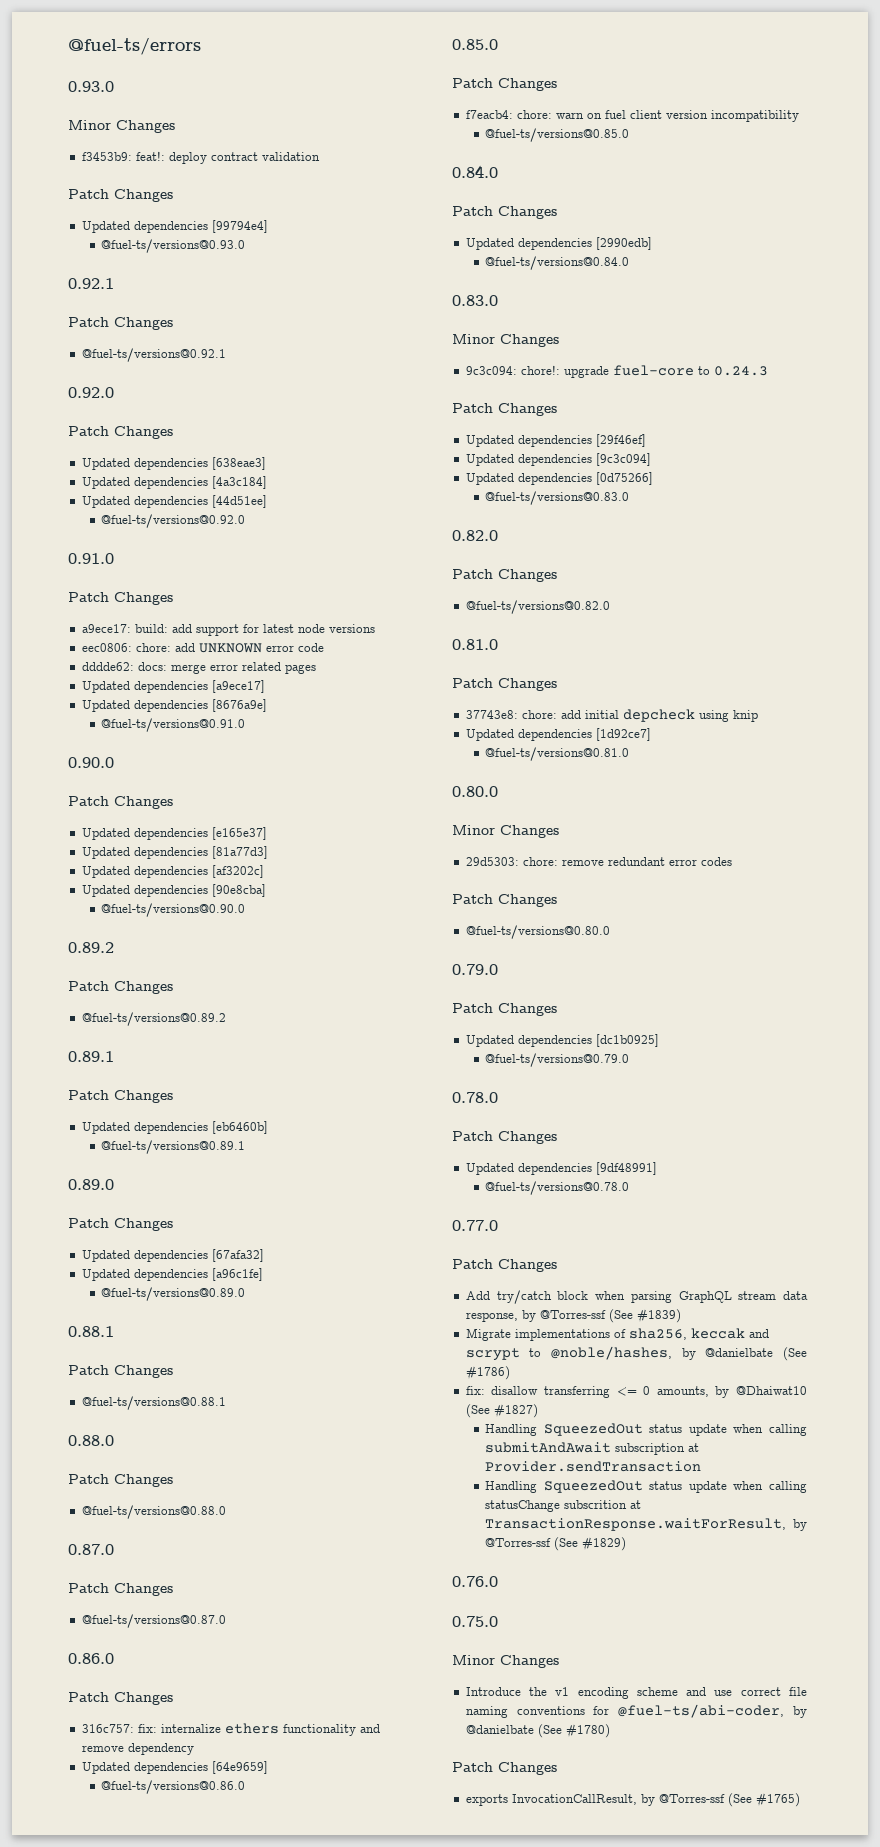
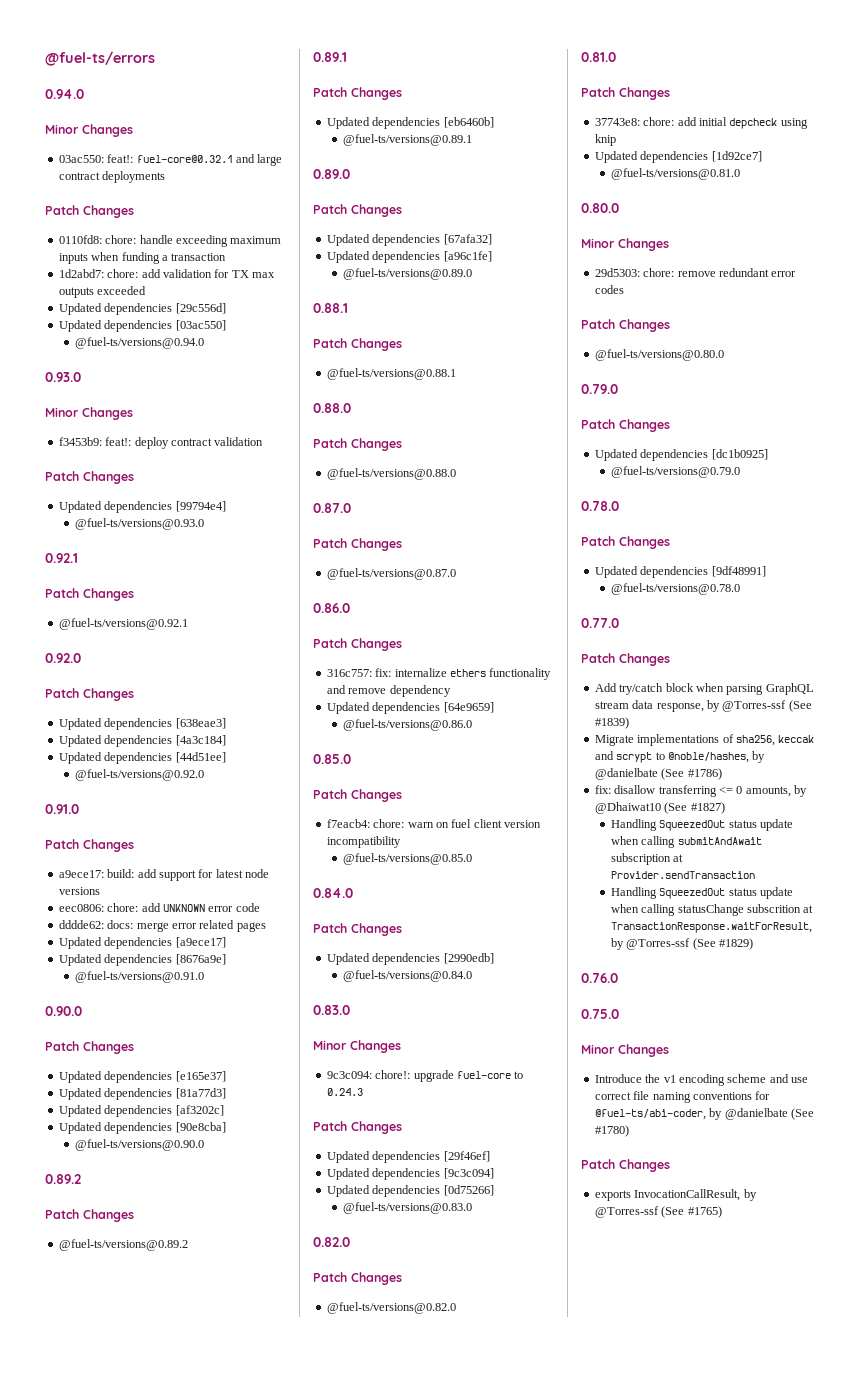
+ 0.94.0
+ Minor Changes
+ 03ac550: feat!: fuel-core@0.32.1 and large contract deployments
+ Patch Changes
+ 0110fd8: chore: handle exceeding maximum inputs when funding a transaction
+ 1d2abd7: chore: add validation for TX max outputs exceeded
+ Updated dependencies [29c556d]
+ Updated dependencies [03ac550]
+ @fuel-ts/versions@0.94.0

